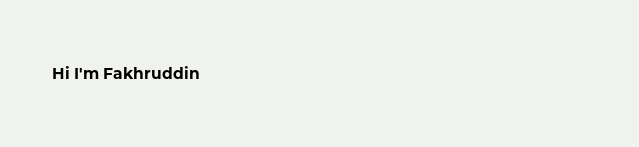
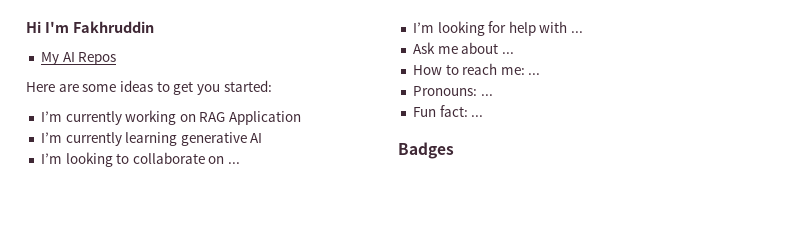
+ My AI Repos
+ Here are some ideas to get you started:
+ I’m currently working on RAG Application
+ I’m currently learning generative AI
+ I’m looking to collaborate on ...
+ I’m looking for help with ...
+ Ask me about ...
+ How to reach me: ...
+ Pronouns: ...
+ Fun fact: ...
+ Badges

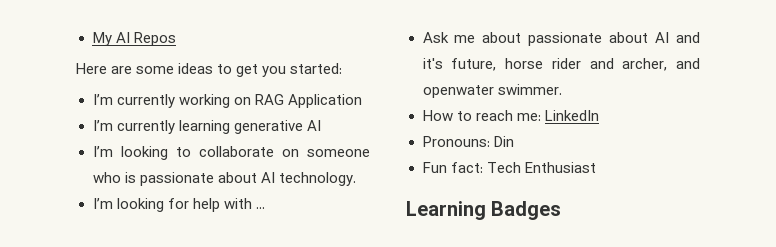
- Hi I'm Fakhruddin
- I’m looking to collaborate on ...
+ I’m looking to collaborate on someone who is passionate about AI technology.
- Ask me about ...
+ Ask me about passionate about AI and it's future, horse rider and archer, and openwater swimmer.
- How to reach me: ...
+ How to reach me: LinkedIn
- Pronouns: ...
+ Pronouns: Din
- Fun fact: ...
- Badges
+ Fun fact: Tech Enthusiast
+ Learning Badges

